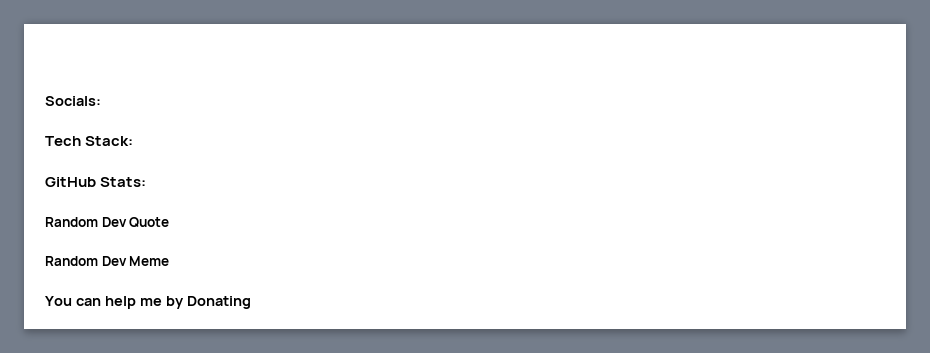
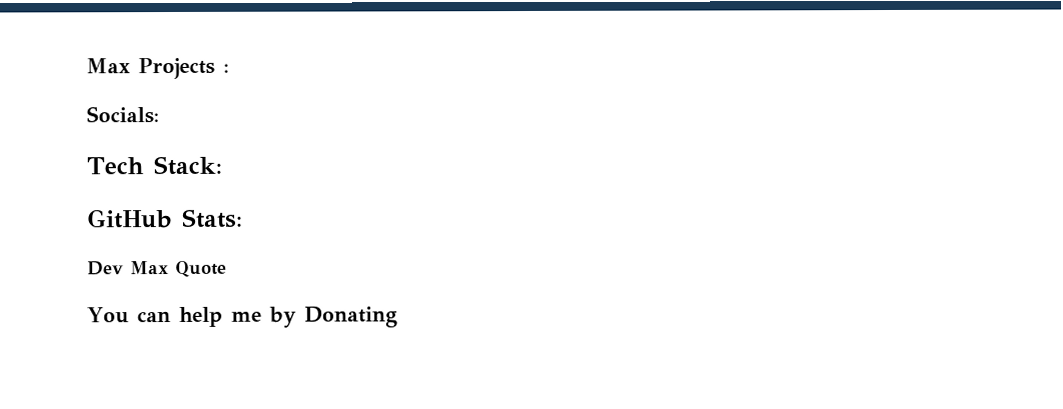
+ Max Projects :
- Random Dev Quote
+ Dev Max Quote
- Random Dev Meme

